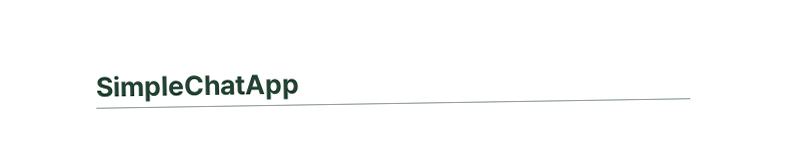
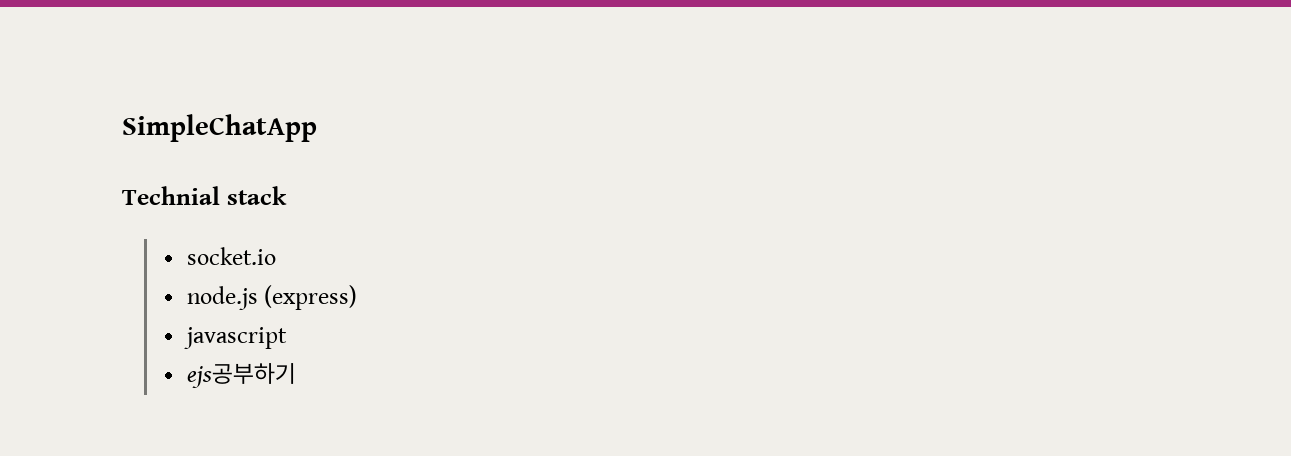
+ Technial stack
+ socket.io
+ node.js (express)
+ javascript
+ ejs공부하기

